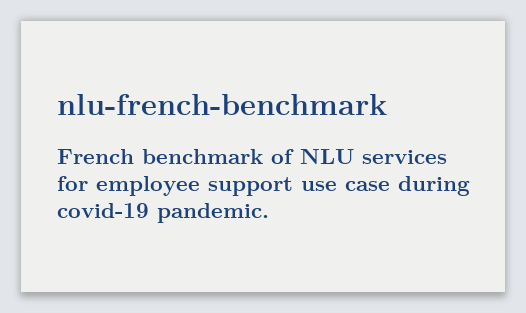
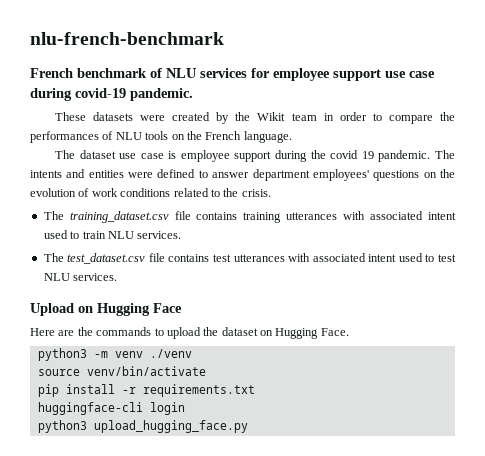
+ These datasets were created by the Wikit team in order to compare the performances of NLU tools on the French language.
+ The dataset use case is employee support during the covid 19 pandemic. The intents and entities were defined to answer department employees' questions on the evolution of work conditions related to the crisis.
+ The training_dataset.csv file contains training utterances with associated intent used to train NLU services.
+ The test_dataset.csv file contains test utterances with associated intent used to test NLU services.
+ Upload on Hugging Face
+ Here are the commands to upload the dataset on Hugging Face.
+ python3 -m venv ./venv
+ source venv/bin/activate
+ pip install -r requirements.txt
+ huggingface-cli login
+ python3 upload_hugging_face.py

